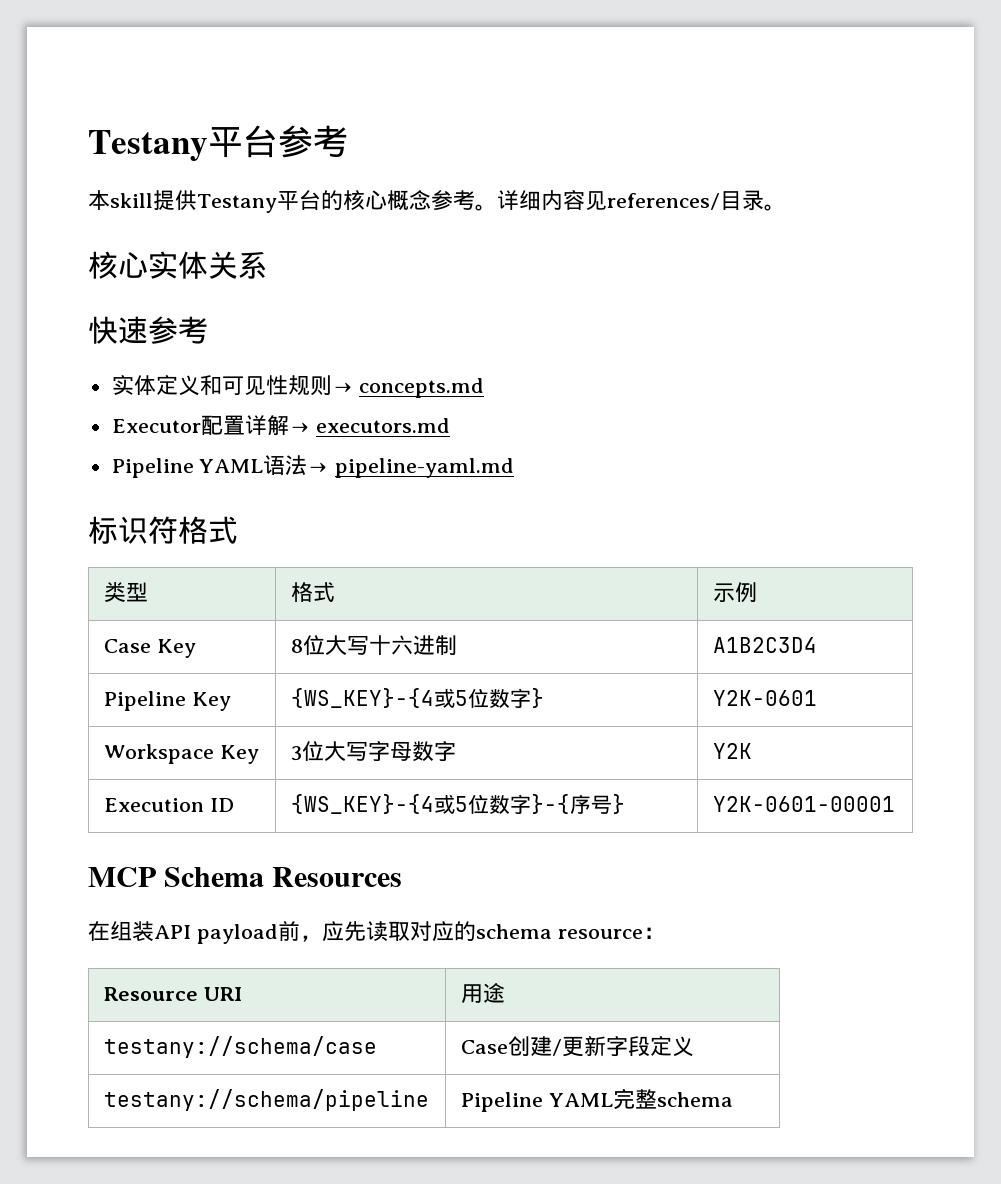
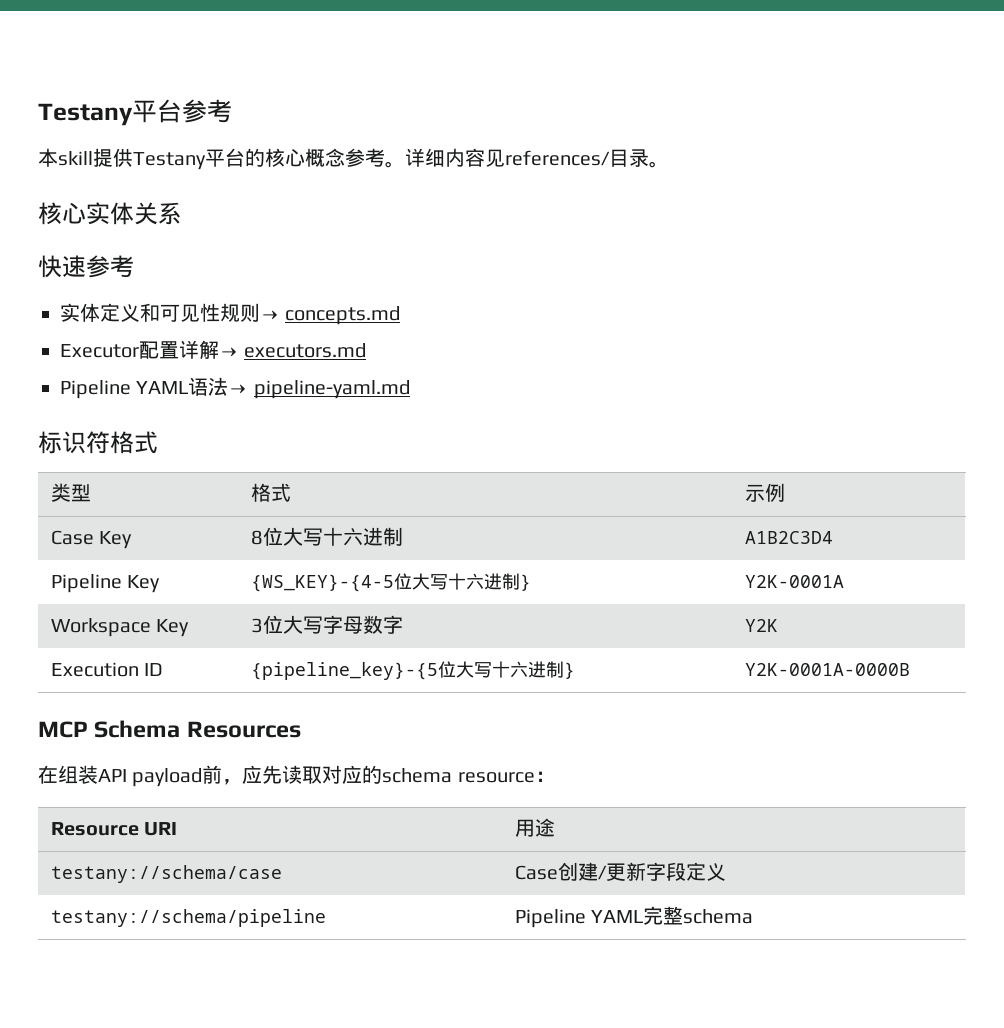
- Pipeline Key | {WS_KEY}-{4或5位数字} | Y2K-0601
+ Pipeline Key | {WS_KEY}-{4-5位大写十六进制} | Y2K-0001A
- Execution ID | {WS_KEY}-{4或5位数字}-{序号} | Y2K-0601-00001
+ Execution ID | {pipeline_key}-{5位大写十六进制} | Y2K-0001A-0000B

